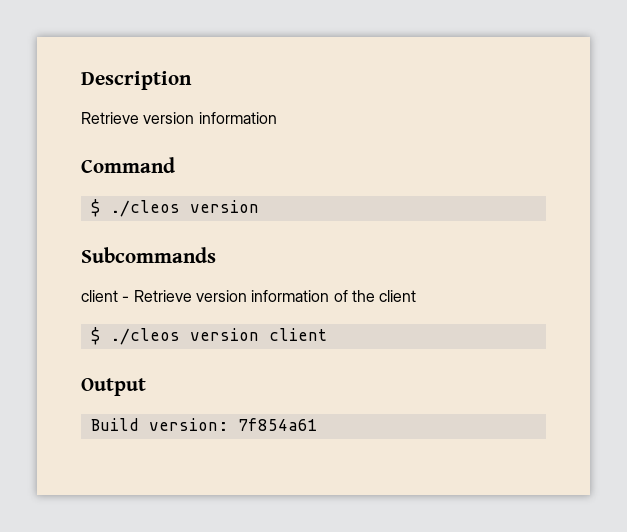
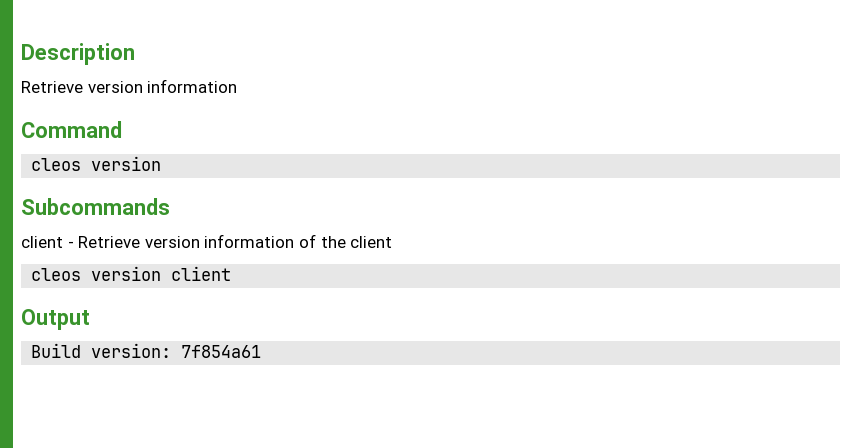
  Command
- $ ./cleos version
+ cleos version
- $ ./cleos version client
+ cleos version client

